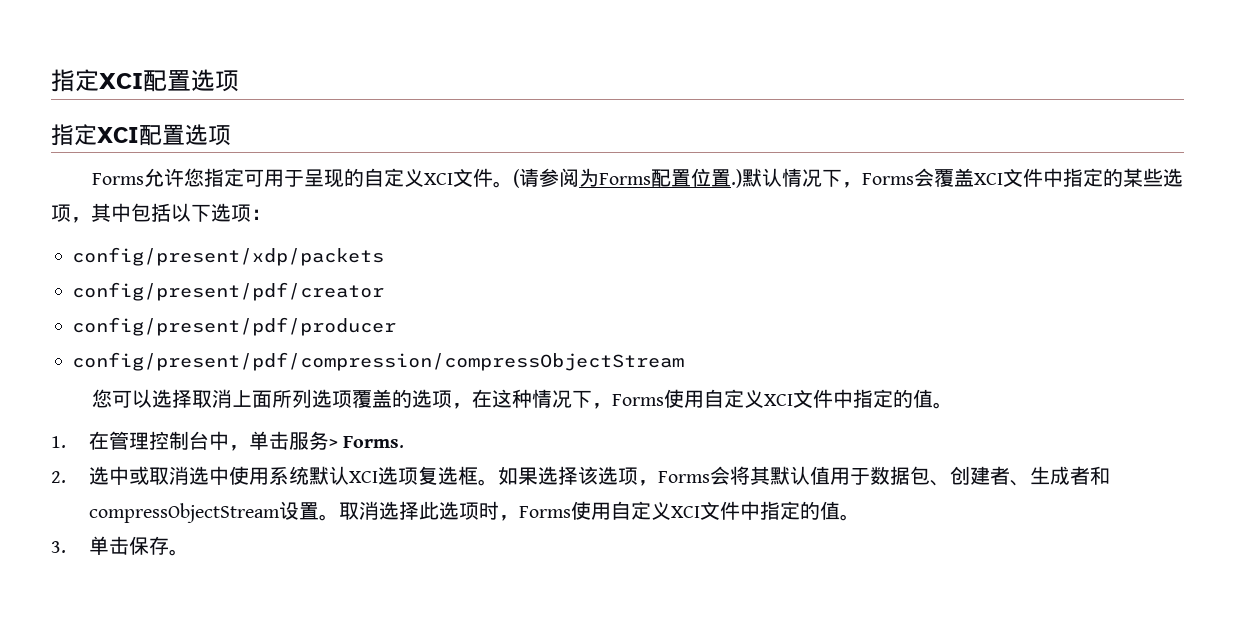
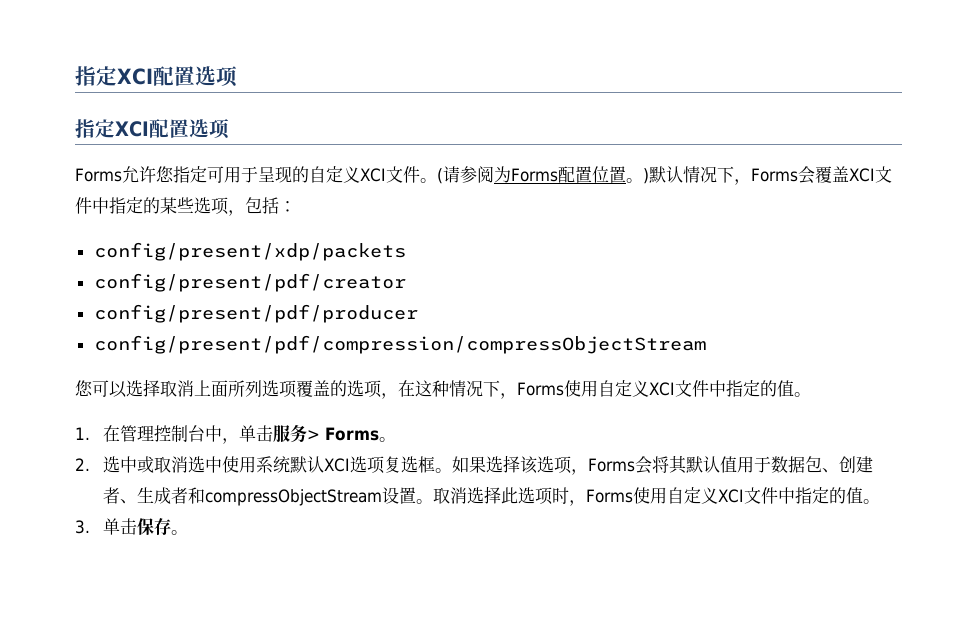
- (请参阅为Forms配置位置.)默认情况下，Forms会覆盖XCI文件中指定的某些选项，其中包括以下选项：
+ (请参阅为Forms配置位置。)默认情况下，Forms会覆盖XCI文件中指定的某些选项，包括：
- 1.在管理控制台中，单击服务> Forms.
+ 1.在管理控制台中，单击服务> Forms。

